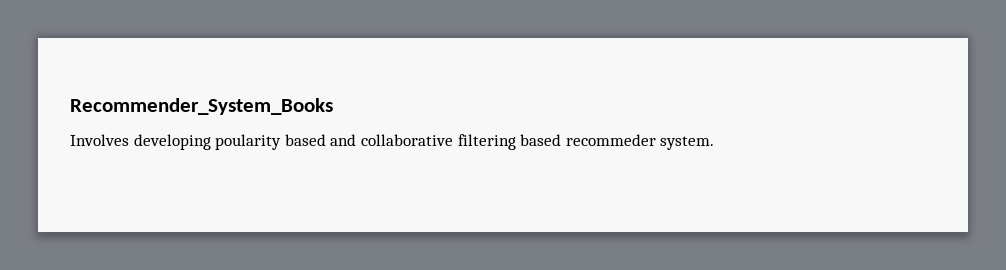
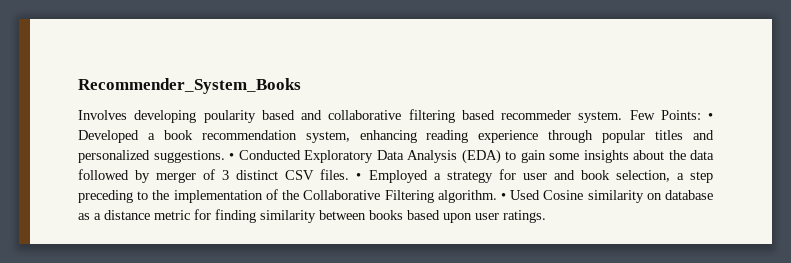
+ Few Points: • Developed a book recommendation system, enhancing reading experience through popular titles and personalized suggestions. • Conducted Exploratory Data Analysis (EDA) to gain some insights about the data followed by merger of 3 distinct CSV files. • Employed a strategy for user and book selection, a step preceding to the implementation of the Collaborative Filtering algorithm. • Used Cosine similarity on database as a distance metric for finding similarity between books based upon user ratings.

